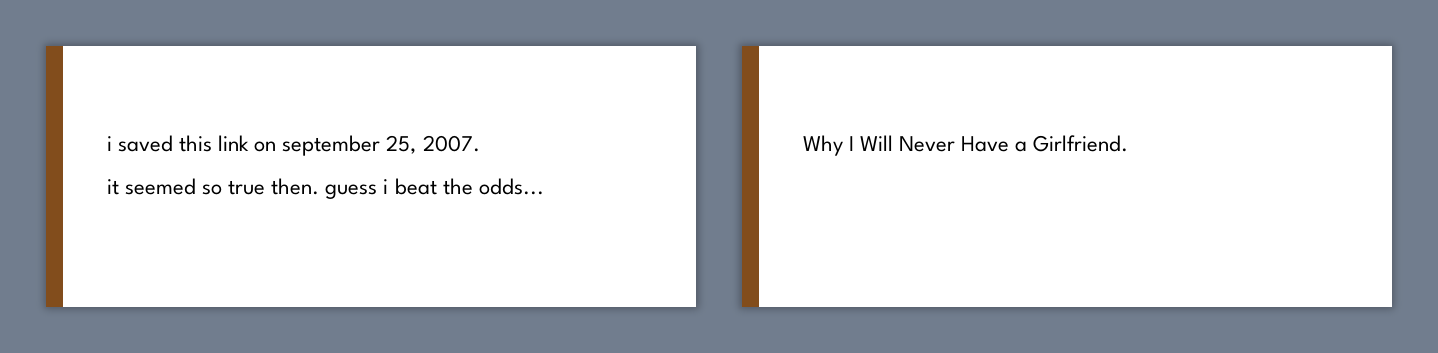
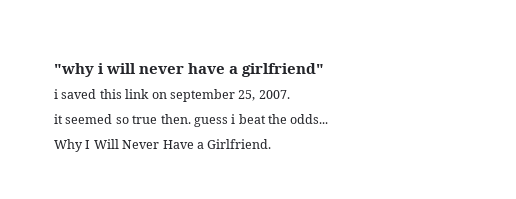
+ "why i will never have a girlfriend"

